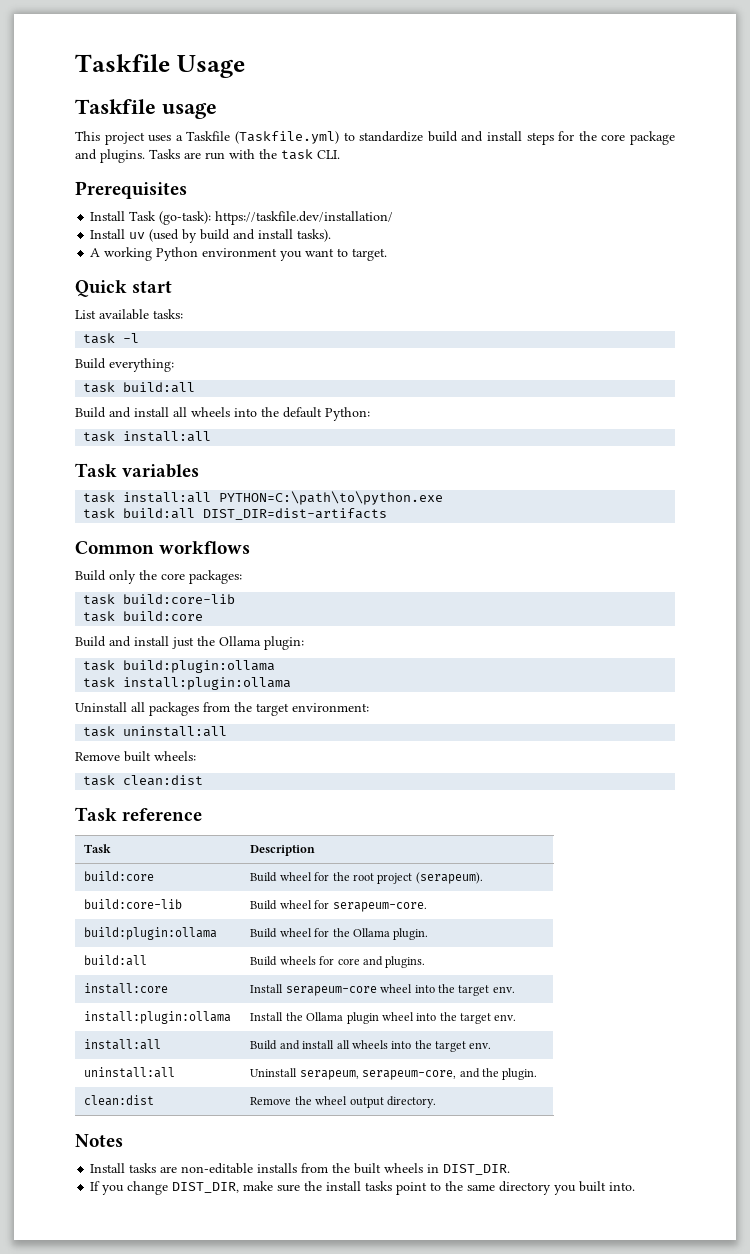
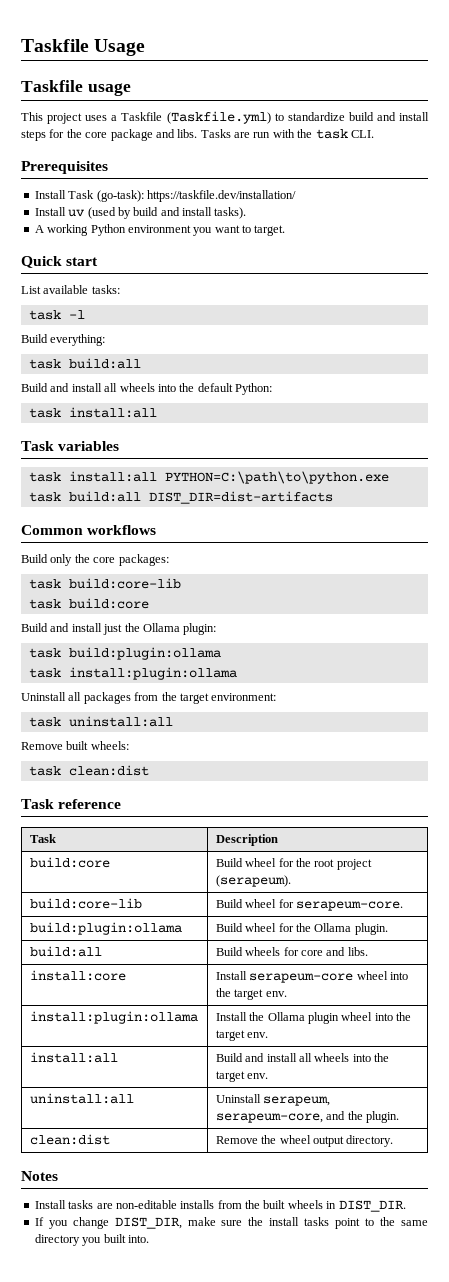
- This project uses a Taskfile (Taskfile.yml) to standardize build and install steps for the core package and plugins.
+ This project uses a Taskfile (Taskfile.yml) to standardize build and install steps for the core package and libs.
- build:all | Build wheels for core and plugins.
+ build:all | Build wheels for core and libs.

